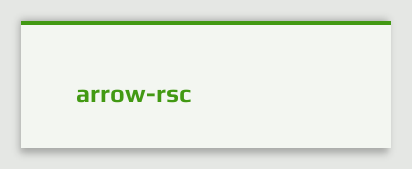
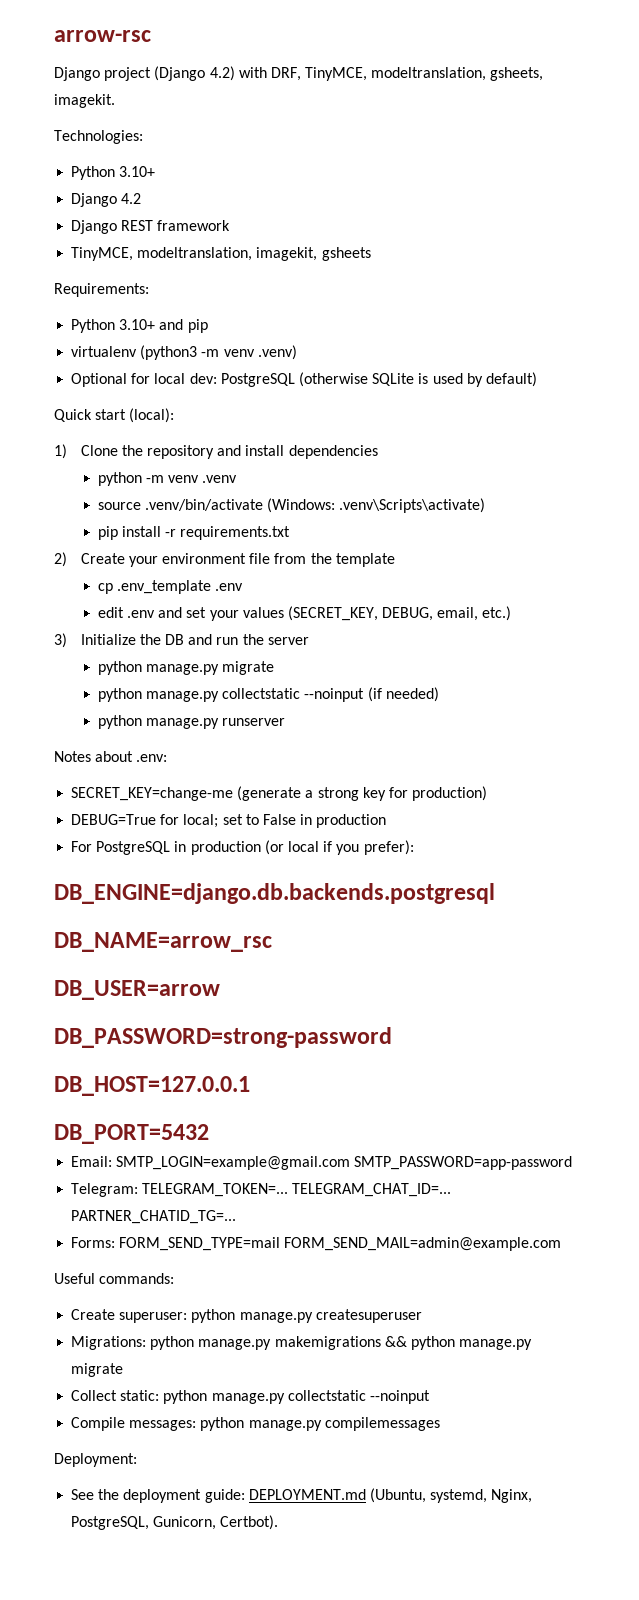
+ Django project (Django 4.2) with DRF, TinyMCE, modeltranslation, gsheets, imagekit.
+ Technologies:
+ Python 3.10+
+ Django 4.2
+ Django REST framework
+ TinyMCE, modeltranslation, imagekit, gsheets
+ Requirements:
+ Python 3.10+ and pip
+ virtualenv (python3 -m venv .venv)
+ Optional for local dev: PostgreSQL (otherwise SQLite is used by default)
+ Quick start (local):
+ 1) Clone the repository and install dependencies
+ python -m venv .venv
+ source .venv/bin/activate (Windows: .venv\Scripts\activate)
+ pip install -r requirements.txt
+ 2) Create your environment file from the template
+ cp .env_template .env
+ edit .env and set your values (SECRET_KEY, DEBUG, email, etc.)
+ 3) Initialize the DB and run the server
+ python manage.py migrate
+ python manage.py collectstatic --noinput (if needed)
+ python manage.py runserver
+ Notes about .env:
+ SECRET_KEY=change-me (generate a strong key for production)
+ DEBUG=True for local; set to False in production
+ For PostgreSQL in production (or local if you prefer):
+ DB_ENGINE=django.db.backends.postgresql
+ DB_NAME=arrow_rsc
+ DB_USER=arrow
+ DB_PASSWORD=strong-password
+ DB_HOST=127.0.0.1
+ DB_PORT=5432
+ Email: SMTP_LOGIN=example@gmail.com SMTP_PASSWORD=app-password
+ Telegram: TELEGRAM_TOKEN=... TELEGRAM_CHAT_ID=... PARTNER_CHATID_TG=...
+ Forms: FORM_SEND_TYPE=mail FORM_SEND_MAIL=admin@example.com
+ Useful commands:
+ Create superuser: python manage.py createsuperuser
+ Migrations: python manage.py makemigrations && python manage.py migrate
+ Collect static: python manage.py collectstatic --noinput
+ Compile messages: python manage.py compilemessages
+ Deployment:
+ See the deployment guide: DEPLOYMENT.md (Ubuntu, systemd, Nginx, PostgreSQL, Gunicorn, Certbot).

